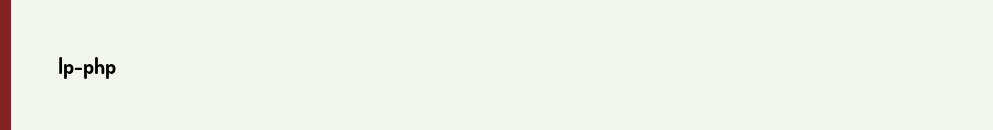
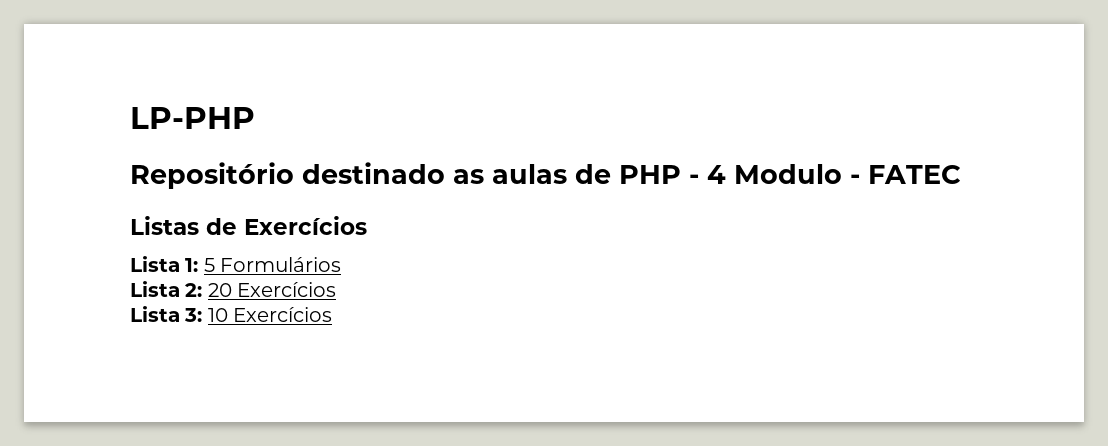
- lp-php
+ LP-PHP
+ Repositório destinado as aulas de PHP - 4 Modulo - FATEC
+ Listas de Exercícios
+ Lista 1: 5 Formulários
+ Lista 2: 20 Exercícios
+ Lista 3: 10 Exercícios

